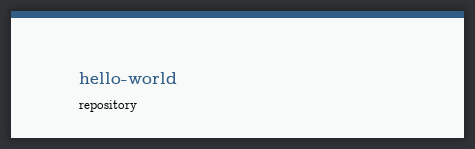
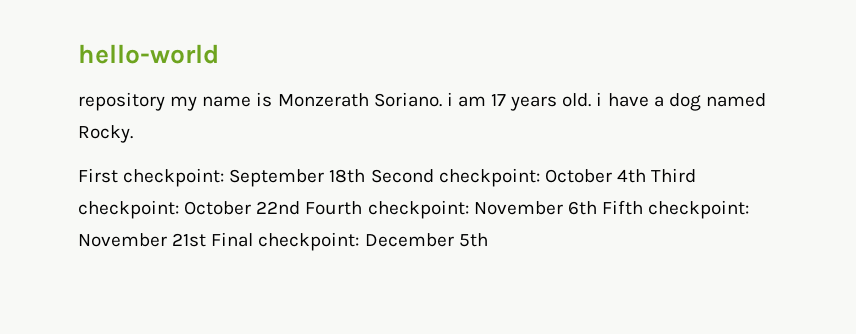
- repository
+ repository my name is Monzerath Soriano. i am 17 years old. i have a dog named Rocky.
+ First checkpoint: September 18th Second checkpoint: October 4th Third checkpoint: October 22nd Fourth checkpoint: November 6th Fifth checkpoint: November 21st Final checkpoint: December 5th

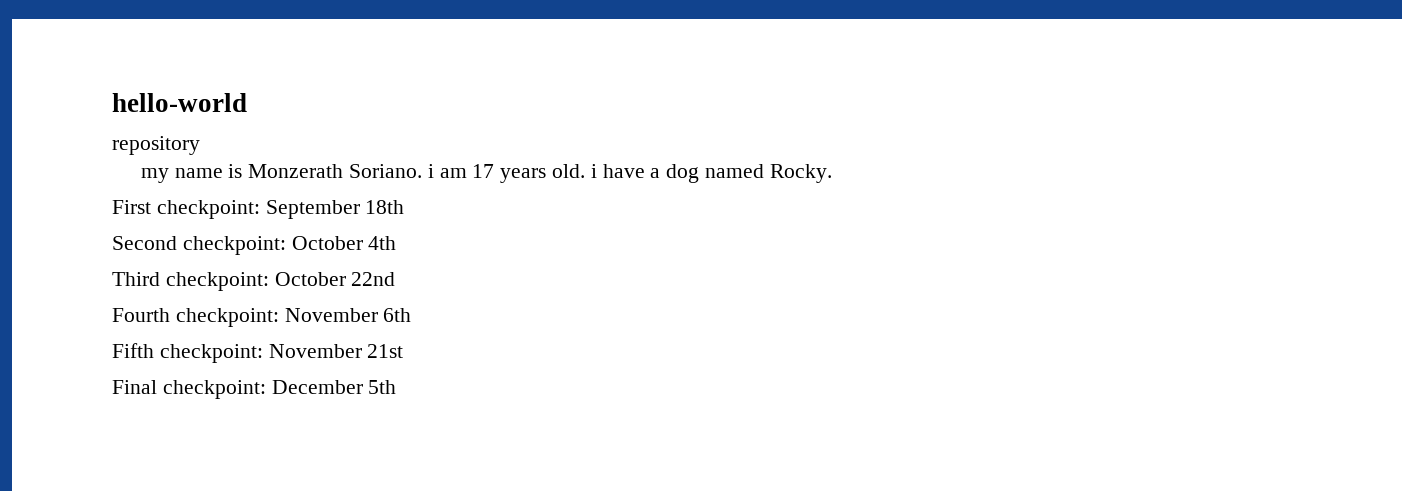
- repository my name is Monzerath Soriano. i am 17 years old. i have a dog named Rocky.
+ repository
+ my name is Monzerath Soriano. i am 17 years old. i have a dog named Rocky.
- First checkpoint: September 18th Second checkpoint: October 4th Third checkpoint: October 22nd Fourth checkpoint: November 6th Fifth checkpoint: November 21st Final checkpoint: December 5th
+ First checkpoint: September 18th
+ Second checkpoint: October 4th
+ Third checkpoint: October 22nd
+ Fourth checkpoint: November 6th
+ Fifth checkpoint: November 21st
+ Final checkpoint: December 5th

